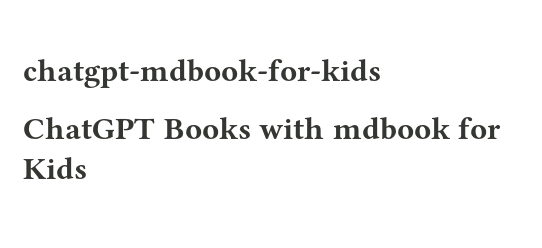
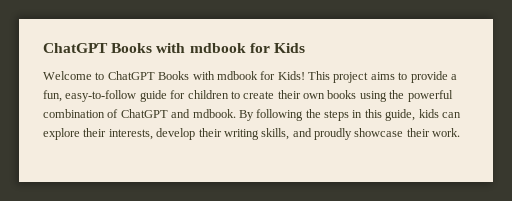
- chatgpt-mdbook-for-kids
+ Welcome to ChatGPT Books with mdbook for Kids! This project aims to provide a fun, easy-to-follow guide for children to create their own books using the powerful combination of ChatGPT and mdbook. By following the steps in this guide, kids can explore their interests, develop their writing skills, and proudly showcase their work.

